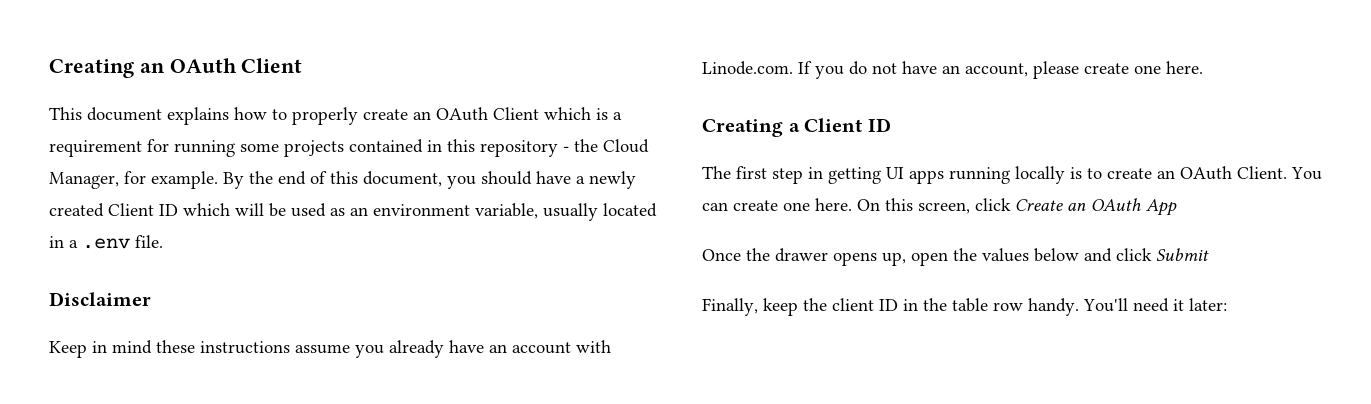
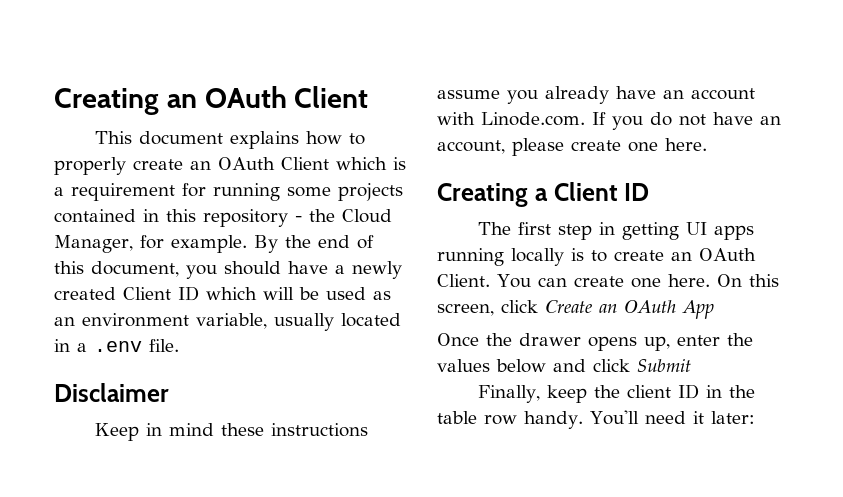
- Once the drawer opens up, open the values below and click Submit
+ Once the drawer opens up, enter the values below and click Submit

